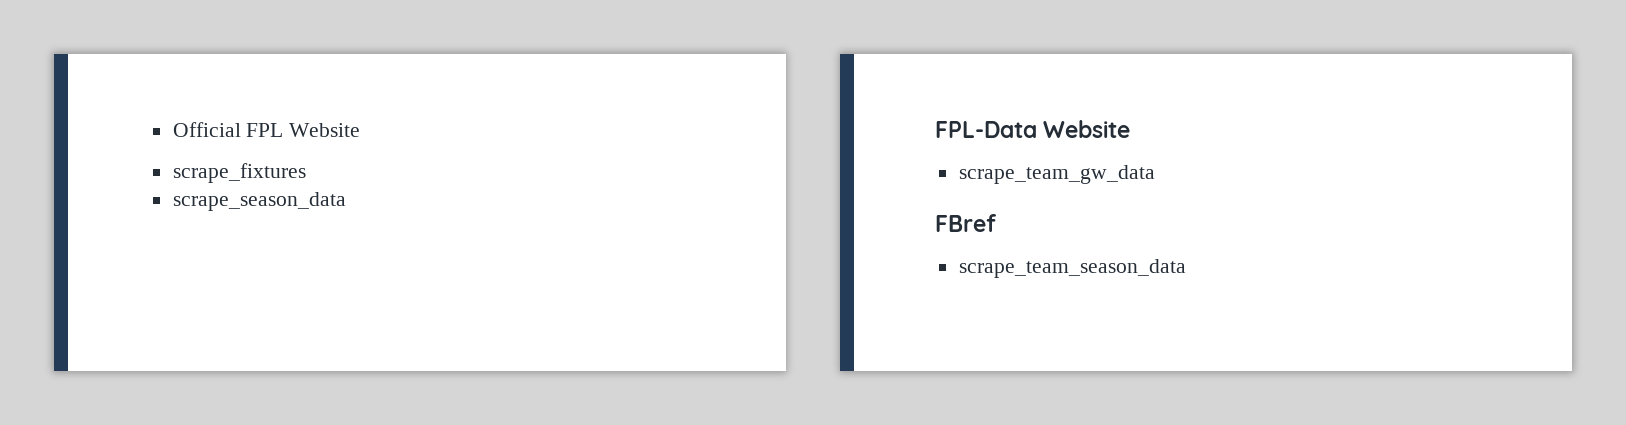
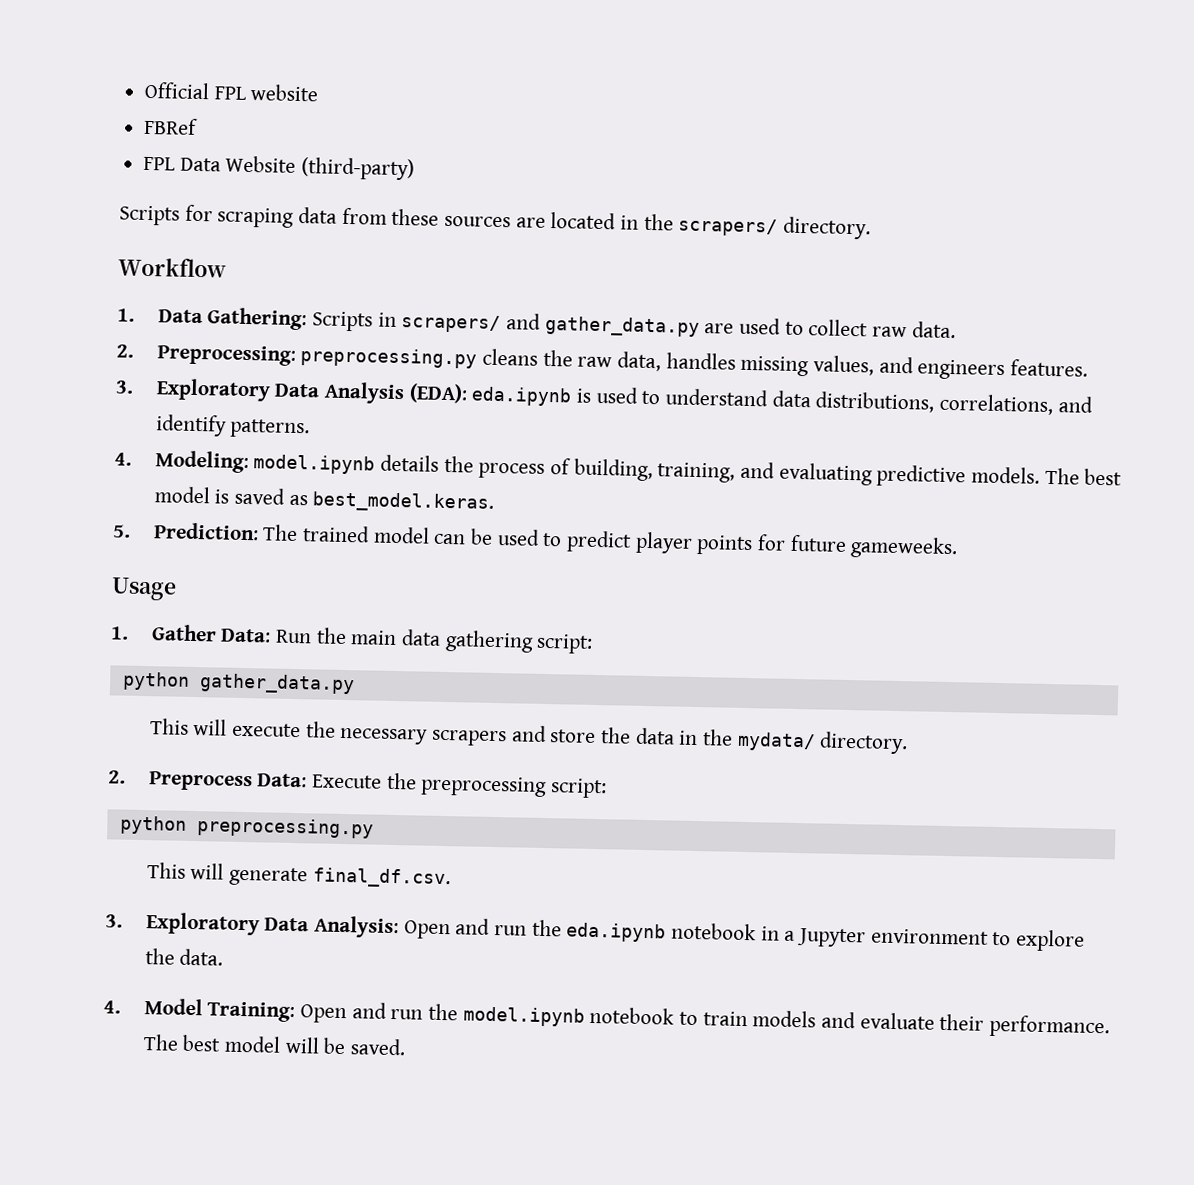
- Official FPL Website
- scrape_fixtures
- scrape_season_data
- FPL-Data Website
- scrape_team_gw_data
- FBref
- scrape_team_season_data
+ Official FPL website
+ FBRef
+ FPL Data Website (third-party)
+ Scripts for scraping data from these sources are located in the scrapers/ directory.
+ Workflow
+ 1. Data Gathering: Scripts in scrapers/ and gather_data.py are used to collect raw data.
+ 2. Preprocessing: preprocessing.py cleans the raw data, handles missing values, and engineers features.
+ 3. Exploratory Data Analysis (EDA): eda.ipynb is used to understand data distributions, correlations, and identify patterns.
+ 4. Modeling: model.ipynb details the process of building, training, and evaluating predictive models. The best model is saved as best_model.keras.
+ 5. Prediction: The trained model can be used to predict player points for future gameweeks.
+ Usage
+ 1. Gather Data: Run the main data gathering script:
+ python gather_data.py
+ This will execute the necessary scrapers and store the data in the mydata/ directory.
+ 2. Preprocess Data: Execute the preprocessing script:
+ python preprocessing.py
+ This will generate final_df.csv.
+ 3. Exploratory Data Analysis: Open and run the eda.ipynb notebook in a Jupyter environment to explore the data.
+ 4. Model Training: Open and run the model.ipynb notebook to train models and evaluate their performance. The best model will be saved.

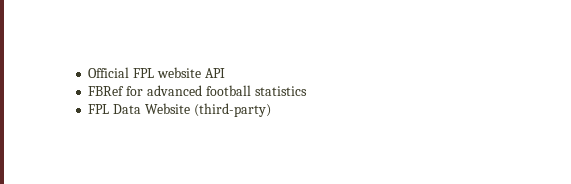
- Official FPL website
+ Official FPL website API
- FBRef
+ FBRef for advanced football statistics
- Scripts for scraping data from these sources are located in the scrapers/ directory.
- Workflow
- 1. Data Gathering: Scripts in scrapers/ and gather_data.py are used to collect raw data.
- 2. Preprocessing: preprocessing.py cleans the raw data, handles missing values, and engineers features.
- 3. Exploratory Data Analysis (EDA): eda.ipynb is used to understand data distributions, correlations, and identify patterns.
- 4. Modeling: model.ipynb details the process of building, training, and evaluating predictive models. The best model is saved as best_model.keras.
- 5. Prediction: The trained model can be used to predict player points for future gameweeks.
- Usage
- 1. Gather Data: Run the main data gathering script:
- python gather_data.py
- This will execute the necessary scrapers and store the data in the mydata/ directory.
- 2. Preprocess Data: Execute the preprocessing script:
- python preprocessing.py
- This will generate final_df.csv.
- 3. Exploratory Data Analysis: Open and run the eda.ipynb notebook in a Jupyter environment to explore the data.
- 4. Model Training: Open and run the model.ipynb notebook to train models and evaluate their performance. The best model will be saved.

